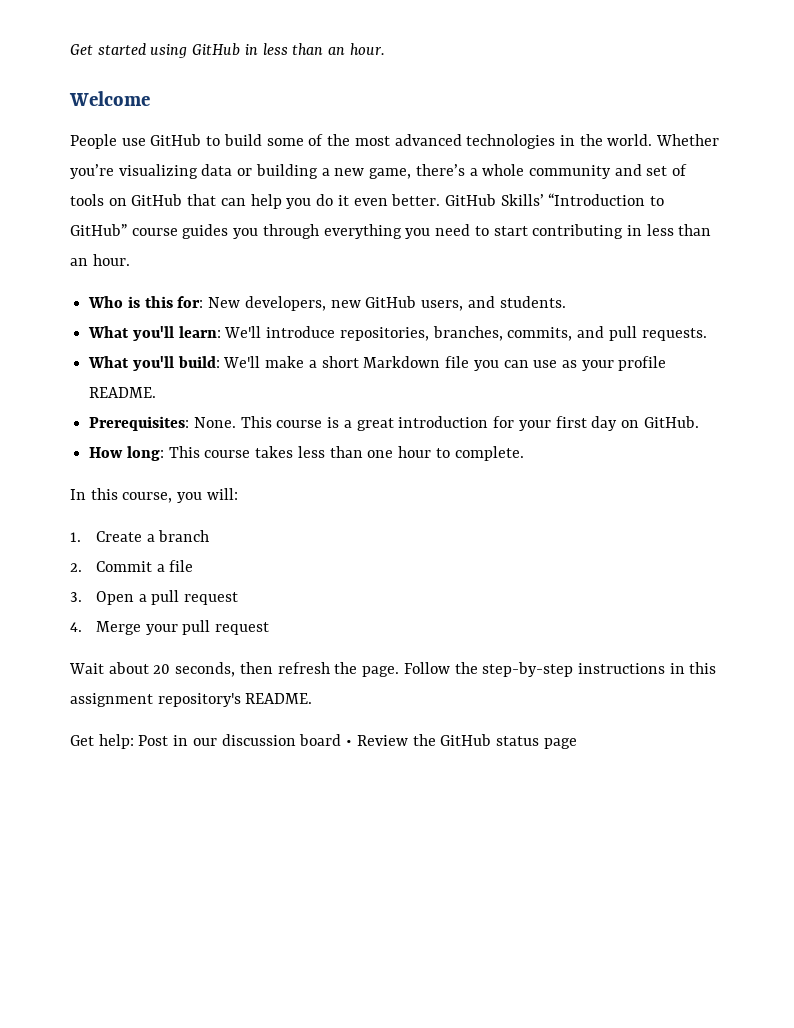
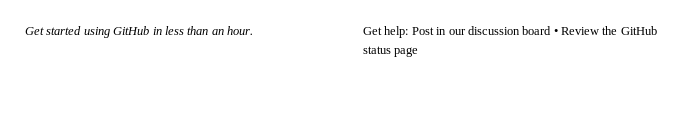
- Welcome
- People use GitHub to build some of the most advanced technologies in the world. Whether you’re visualizing data or building a new game, there’s a whole community and set of tools on GitHub that can help you do it even better. GitHub Skills’ “Introduction to GitHub” course guides you through everything you need to start contributing in less than an hour.
- Who is this for: New developers, new GitHub users, and students.
- What you'll learn: We'll introduce repositories, branches, commits, and pull requests.
- What you'll build: We'll make a short Markdown file you can use as your profile README.
- Prerequisites: None. This course is a great introduction for your first day on GitHub.
- How long: This course takes less than one hour to complete.
- In this course, you will:
- 1. Create a branch
- 2. Commit a file
- 3. Open a pull request
- 4. Merge your pull request
- Wait about 20 seconds, then refresh the page. Follow the step-by-step instructions in this assignment repository's README.

